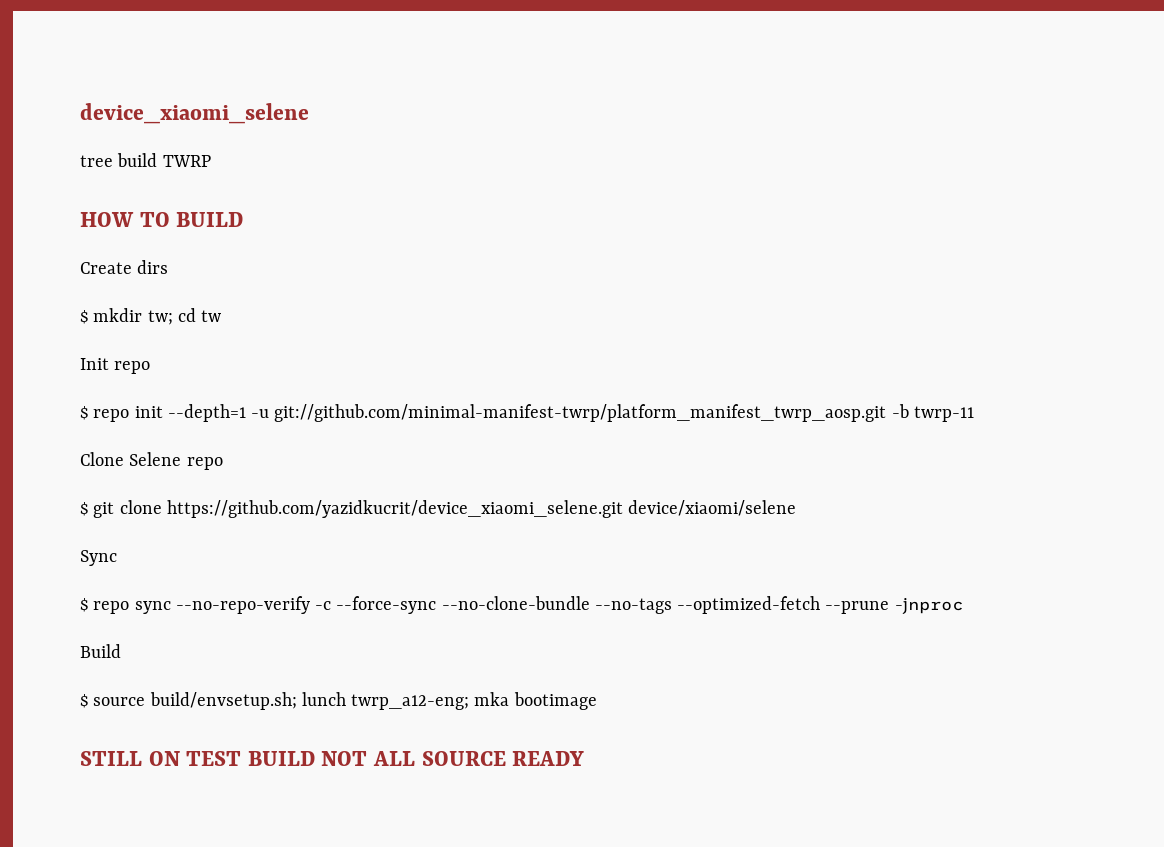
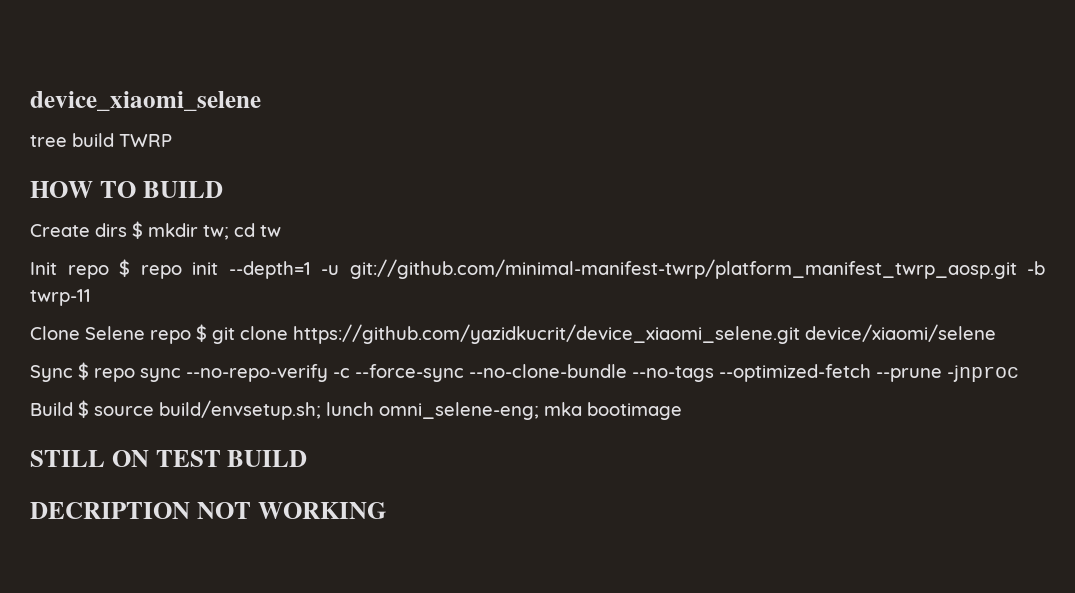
- Create dirs
- $ mkdir tw; cd tw
+ Create dirs $ mkdir tw; cd tw
- Init repo
- $ repo init --depth=1 -u git://github.com/minimal-manifest-twrp/platform_manifest_twrp_aosp.git -b twrp-11
+ Init repo $ repo init --depth=1 -u git://github.com/minimal-manifest-twrp/platform_manifest_twrp_aosp.git -b twrp-11
- Clone Selene repo
- $ git clone https://github.com/yazidkucrit/device_xiaomi_selene.git device/xiaomi/selene
+ Clone Selene repo $ git clone https://github.com/yazidkucrit/device_xiaomi_selene.git device/xiaomi/selene
- Sync
- $ repo sync --no-repo-verify -c --force-sync --no-clone-bundle --no-tags --optimized-fetch --prune -jnproc
+ Sync $ repo sync --no-repo-verify -c --force-sync --no-clone-bundle --no-tags --optimized-fetch --prune -jnproc
- Build
- $ source build/envsetup.sh; lunch twrp_a12-eng; mka bootimage
+ Build $ source build/envsetup.sh; lunch omni_selene-eng; mka bootimage
- STILL ON TEST BUILD NOT ALL SOURCE READY
+ STILL ON TEST BUILD
+ DECRIPTION NOT WORKING

